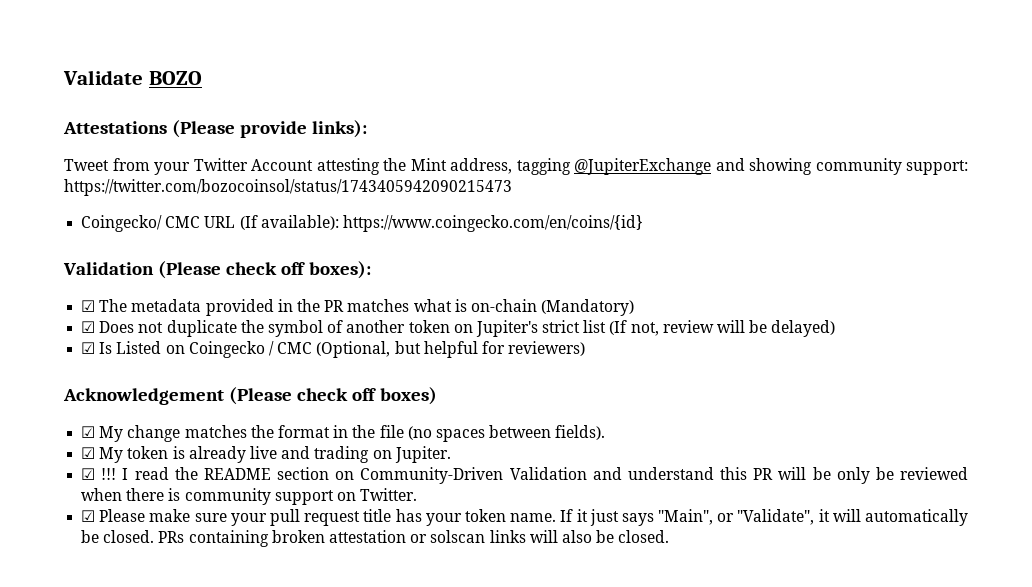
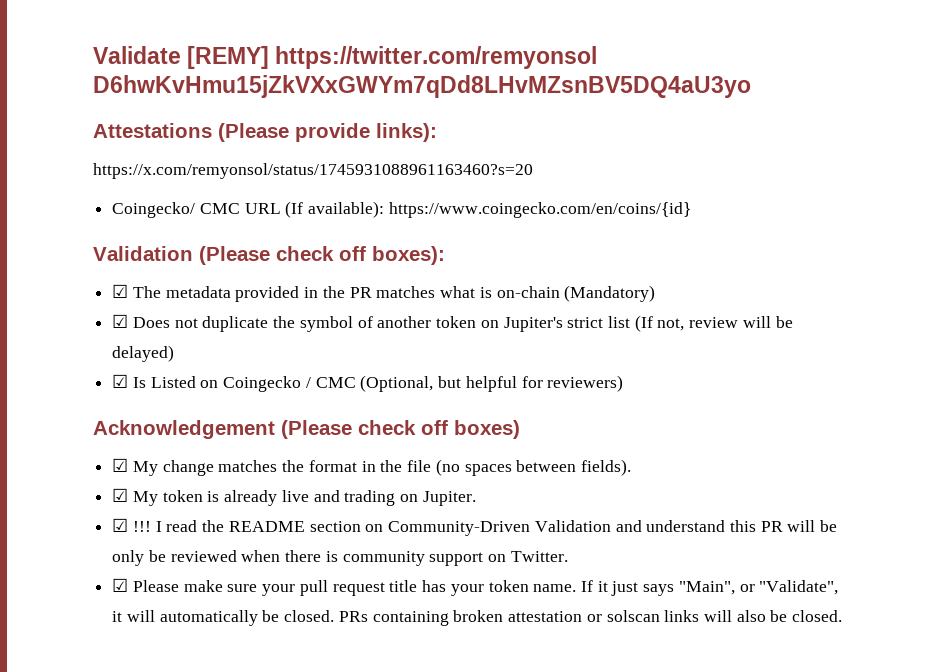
- Validate BOZO
+ Validate [REMY] https://twitter.com/remyonsol D6hwKvHmu15jZkVXxGWYm7qDd8LHvMZsnBV5DQ4aU3yo
- Tweet from your Twitter Account attesting the Mint address, tagging @JupiterExchange and showing community support: https://twitter.com/bozocoinsol/status/1743405942090215473
+ https://x.com/remyonsol/status/1745931088961163460?s=20

